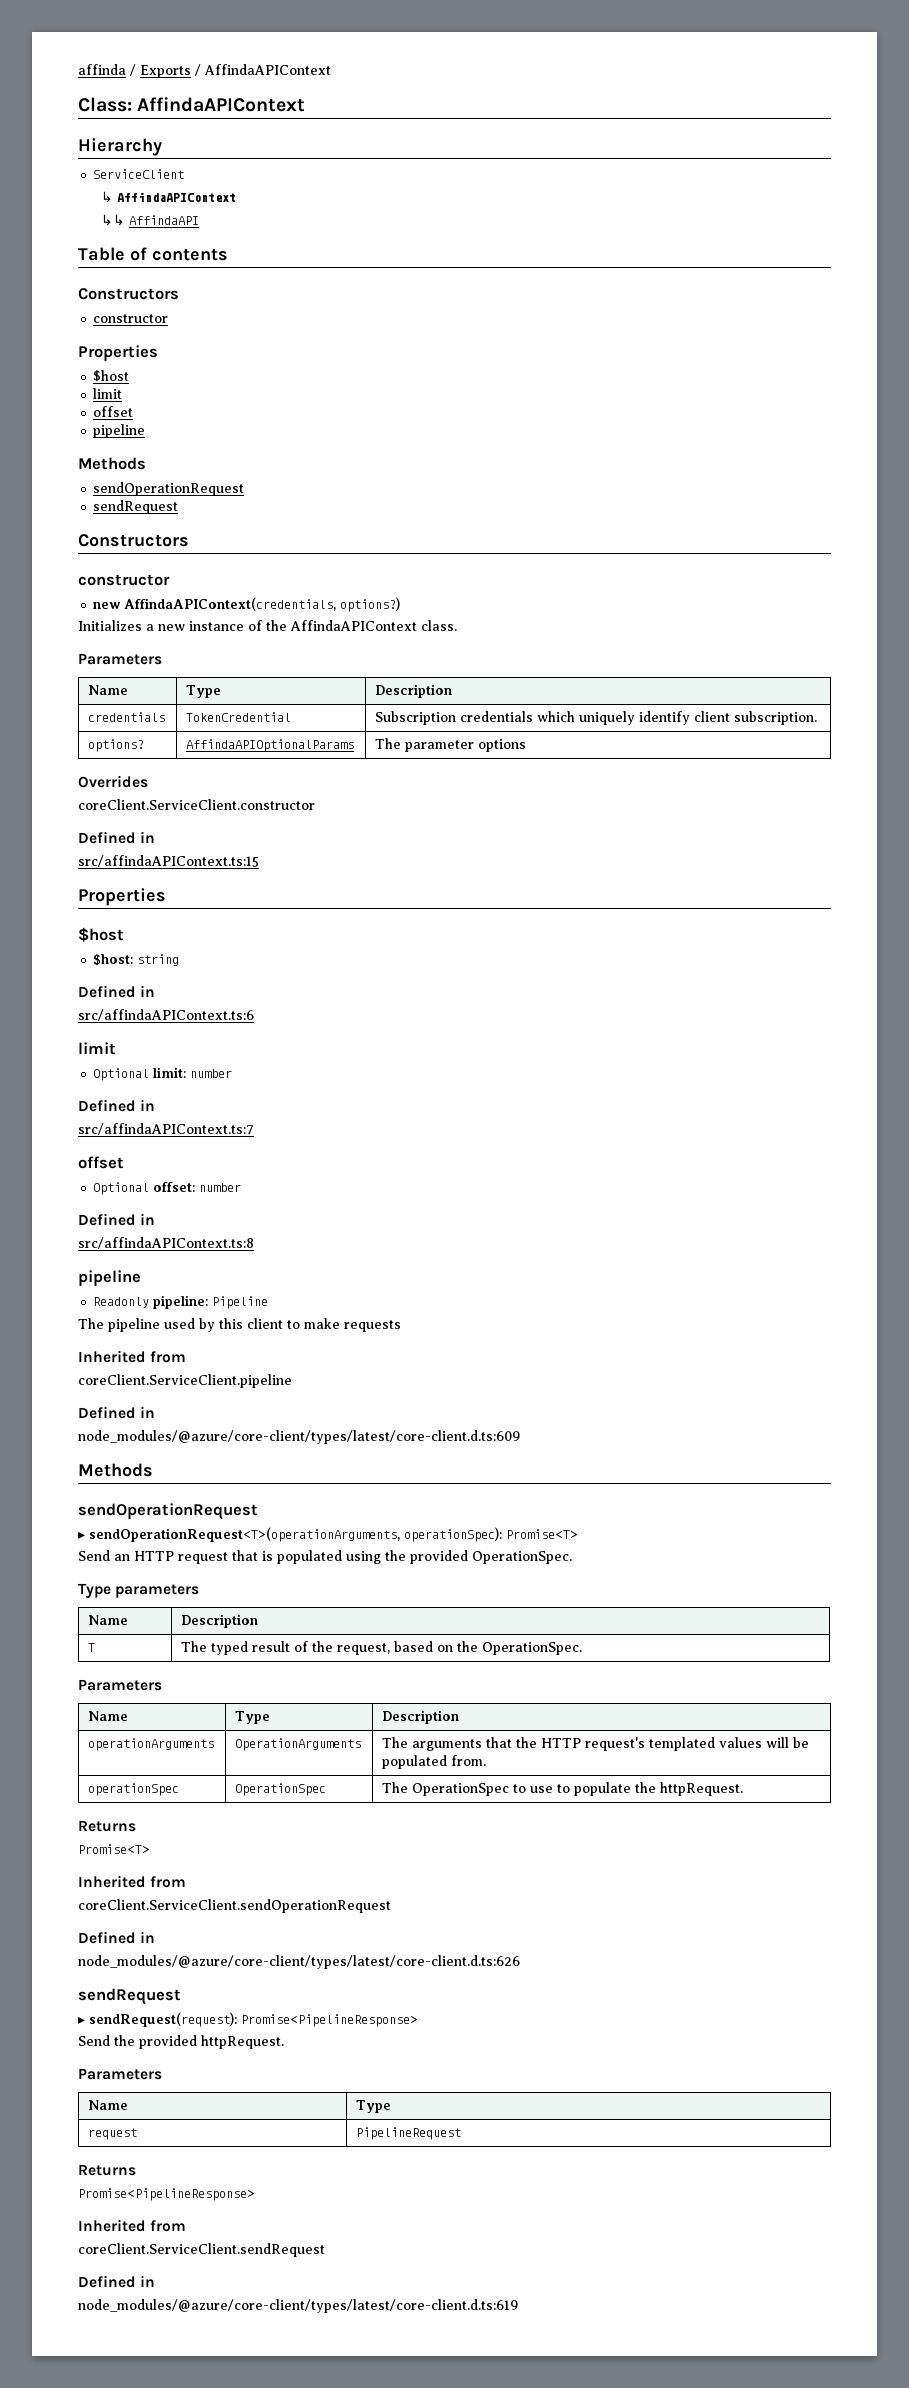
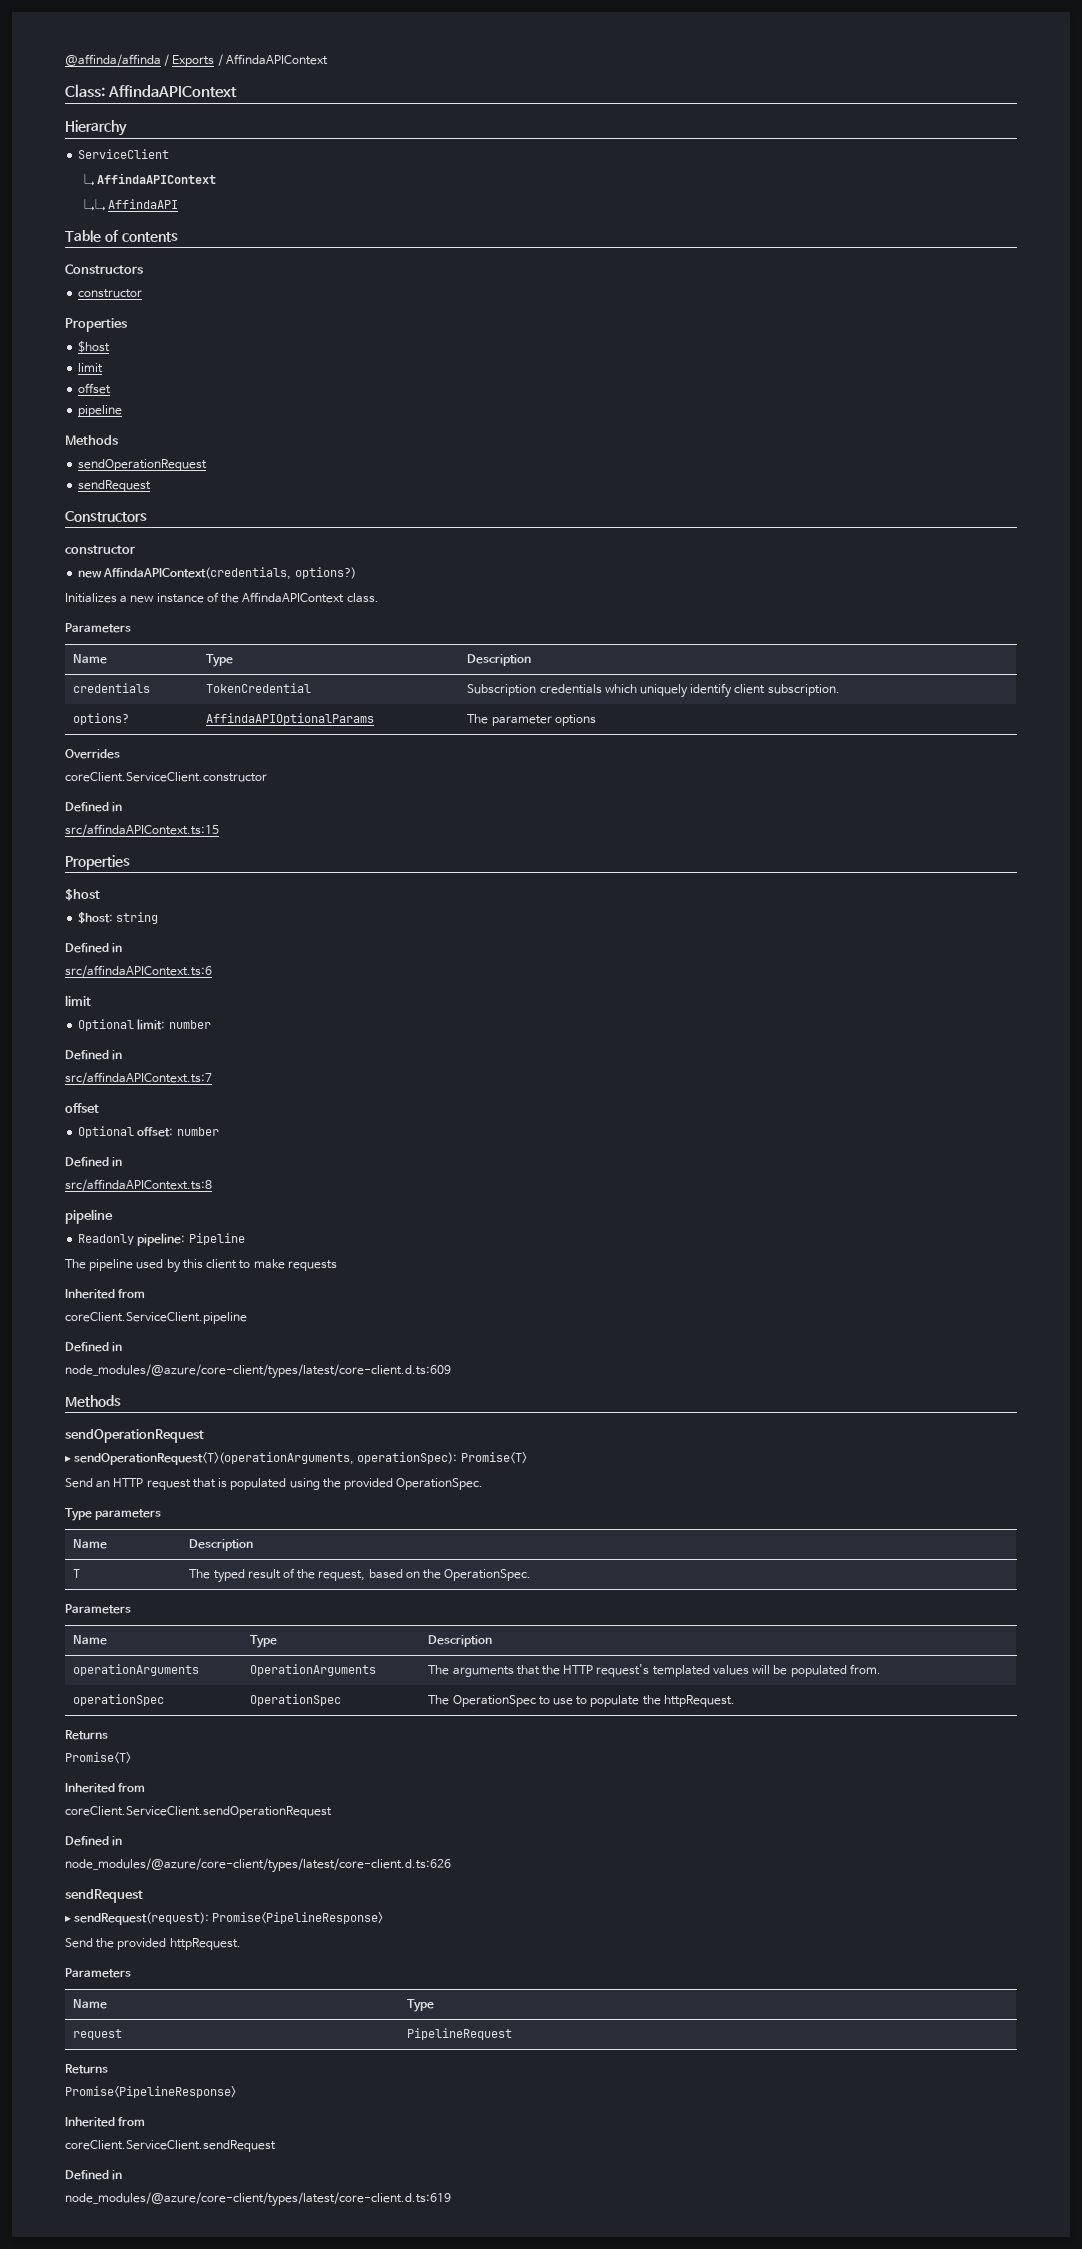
- affinda / Exports / AffindaAPIContext
+ @affinda/affinda / Exports / AffindaAPIContext

